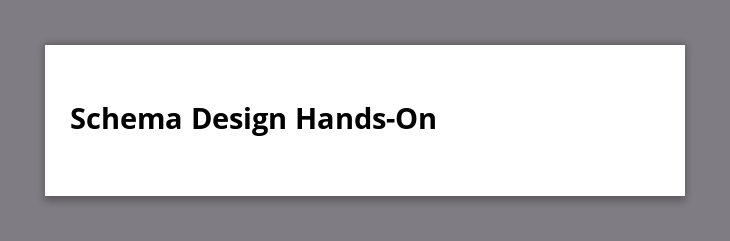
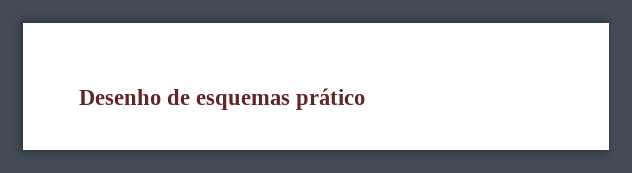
- Schema Design Hands-On
+ Desenho de esquemas prático

